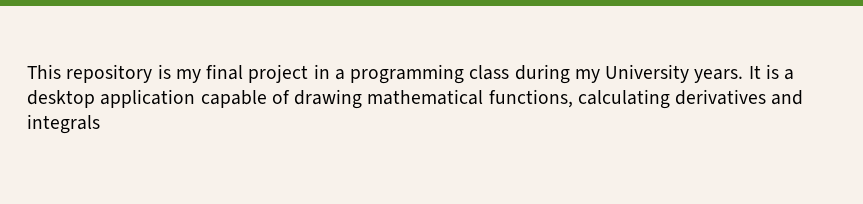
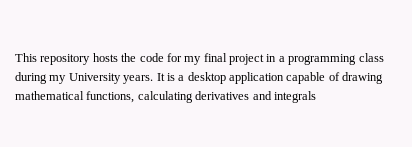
- This repository is my final project in a programming class during my University years.
+ This repository hosts the code for my final project in a programming class during my University years.

